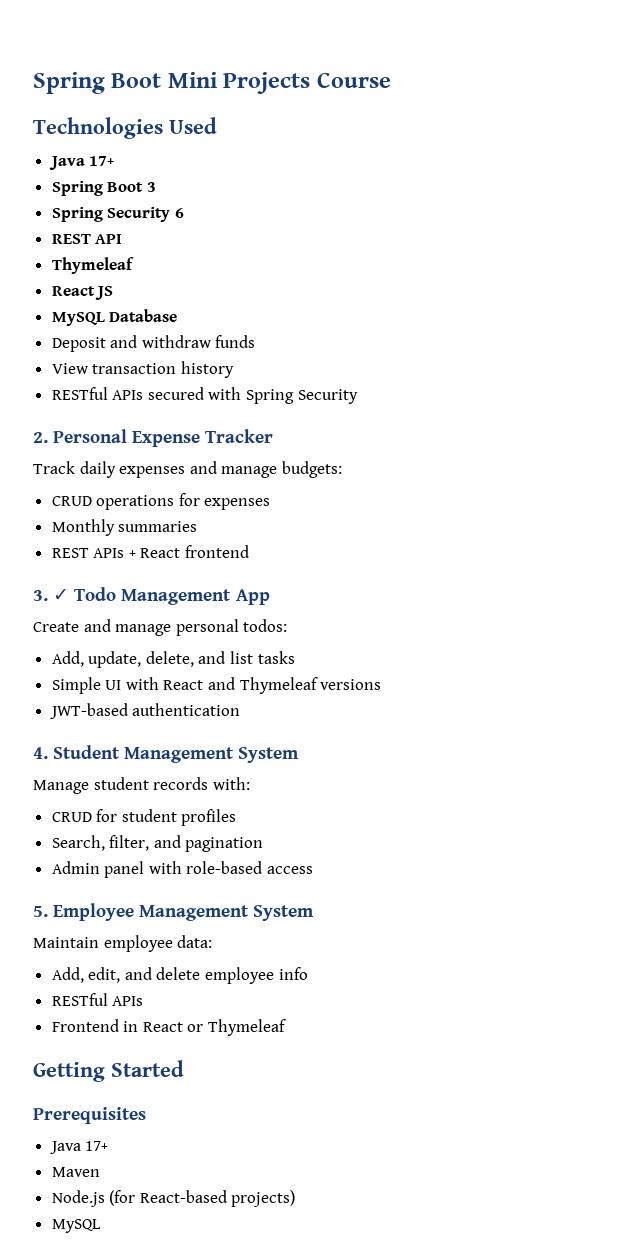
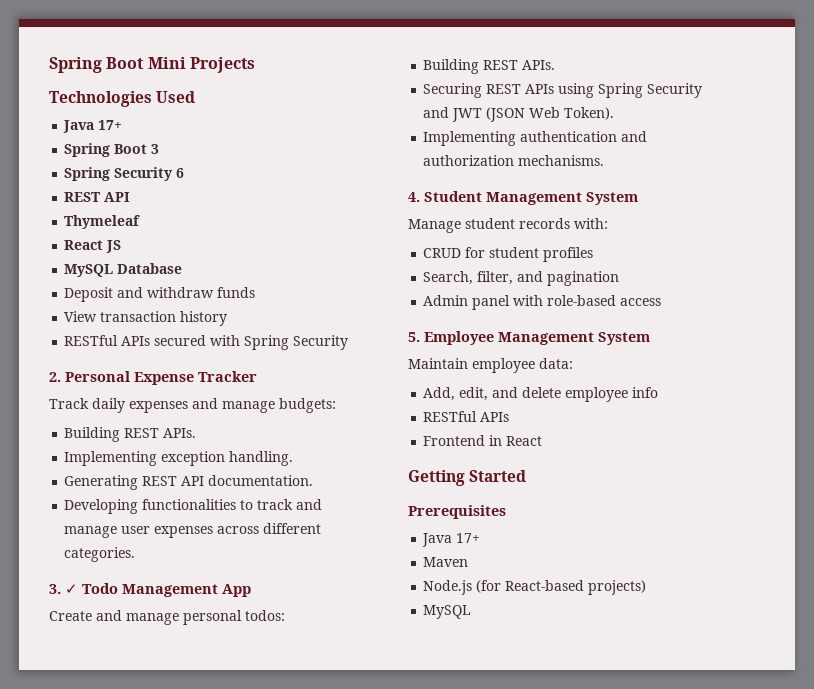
- Spring Boot Mini Projects Course
+ Spring Boot Mini Projects
  Track daily expenses and manage budgets:
- CRUD operations for expenses
- Monthly summaries
- REST APIs + React frontend
+ Building REST APIs.
+ Implementing exception handling.
+ Generating REST API documentation.
+ Developing functionalities to track and manage user expenses across different categories.
  Create and manage personal todos:
- Add, update, delete, and list tasks
- Simple UI with React and Thymeleaf versions
- JWT-based authentication
+ Building REST APIs.
+ Securing REST APIs using Spring Security and JWT (JSON Web Token).
+ Implementing authentication and authorization mechanisms.
- Frontend in React or Thymeleaf
+ Frontend in React

